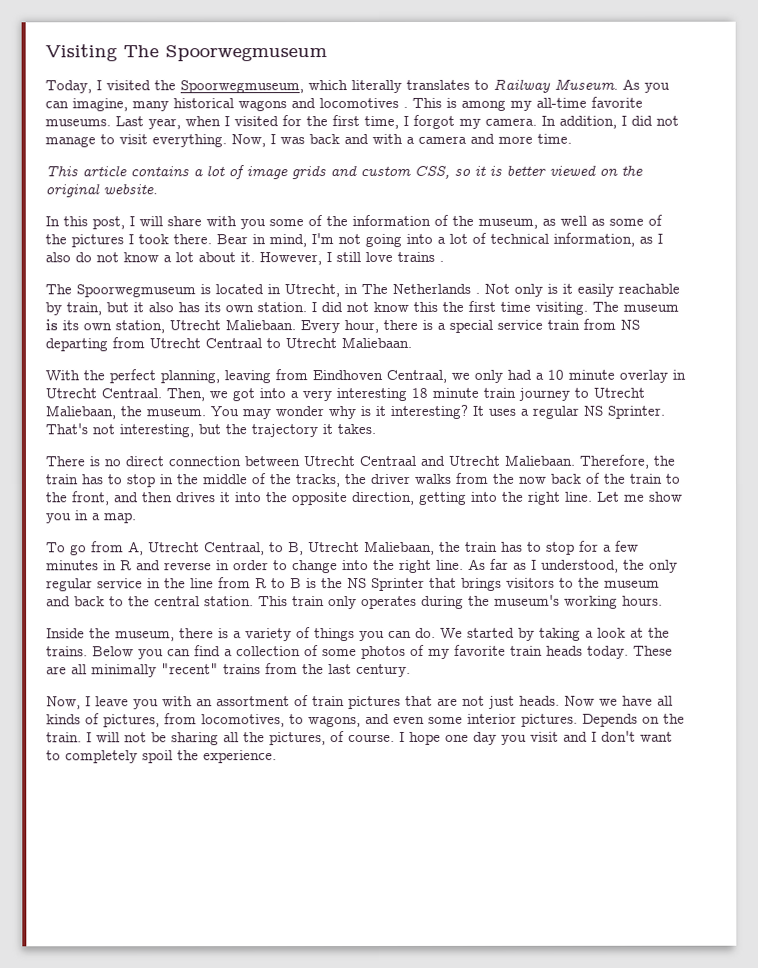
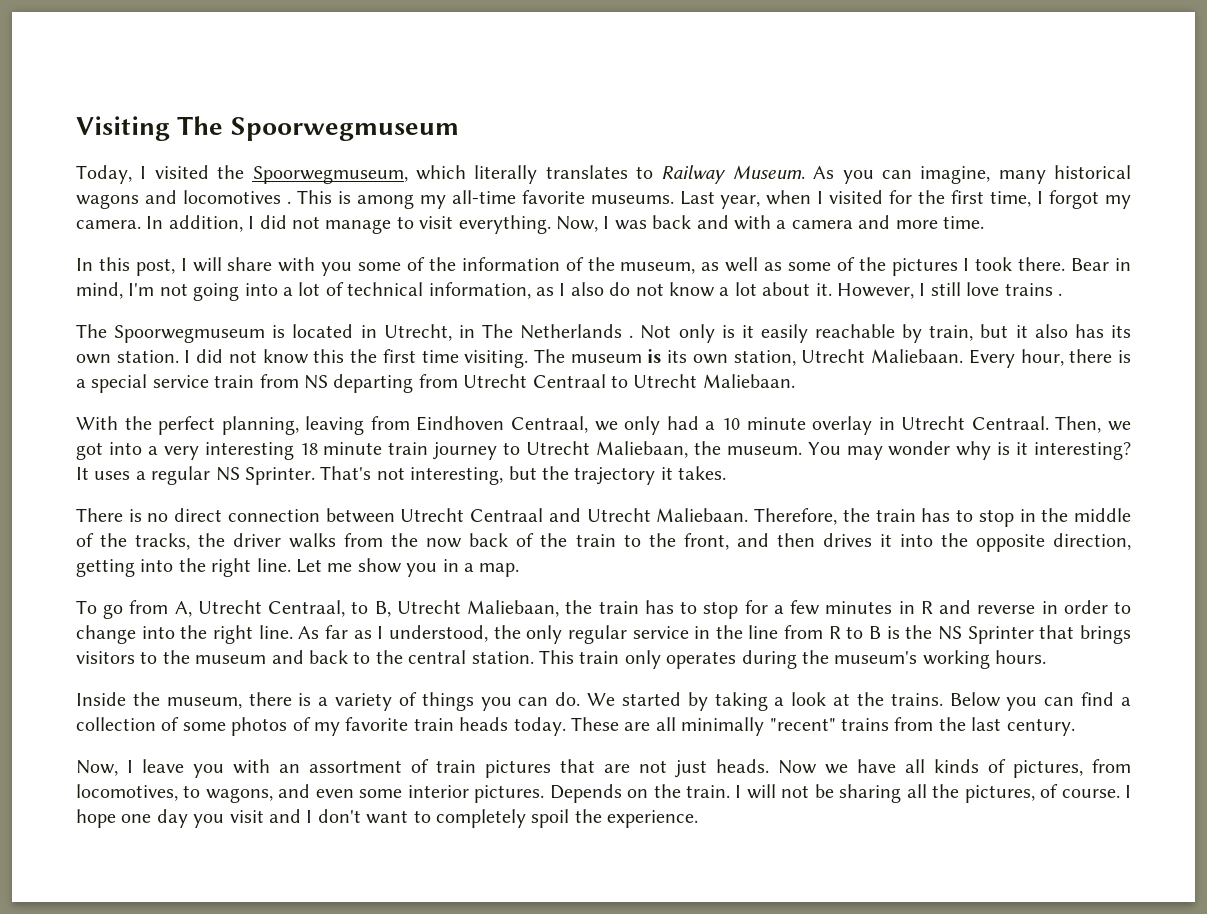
- This article contains a lot of image grids and custom CSS, so it is better viewed on the original website.

